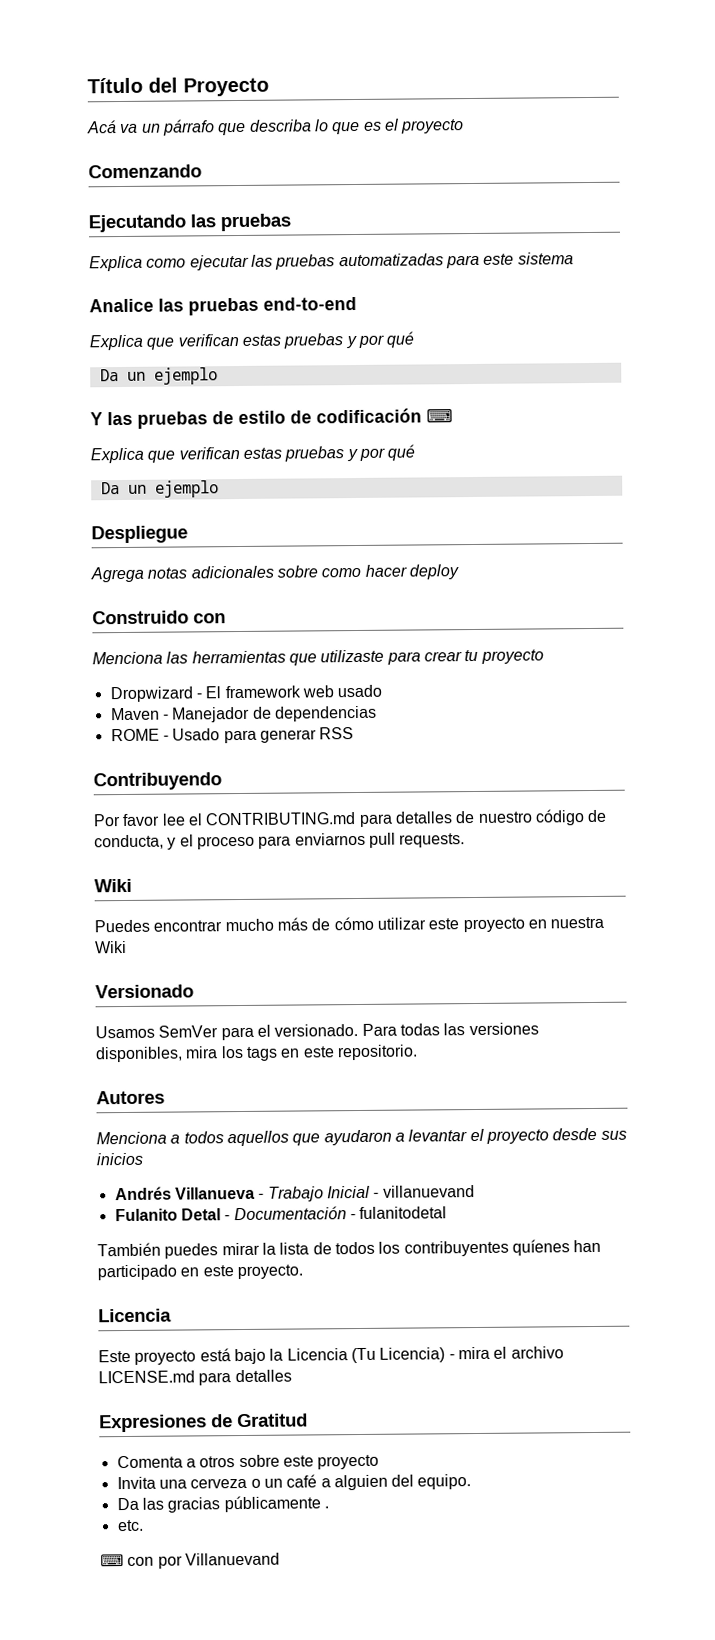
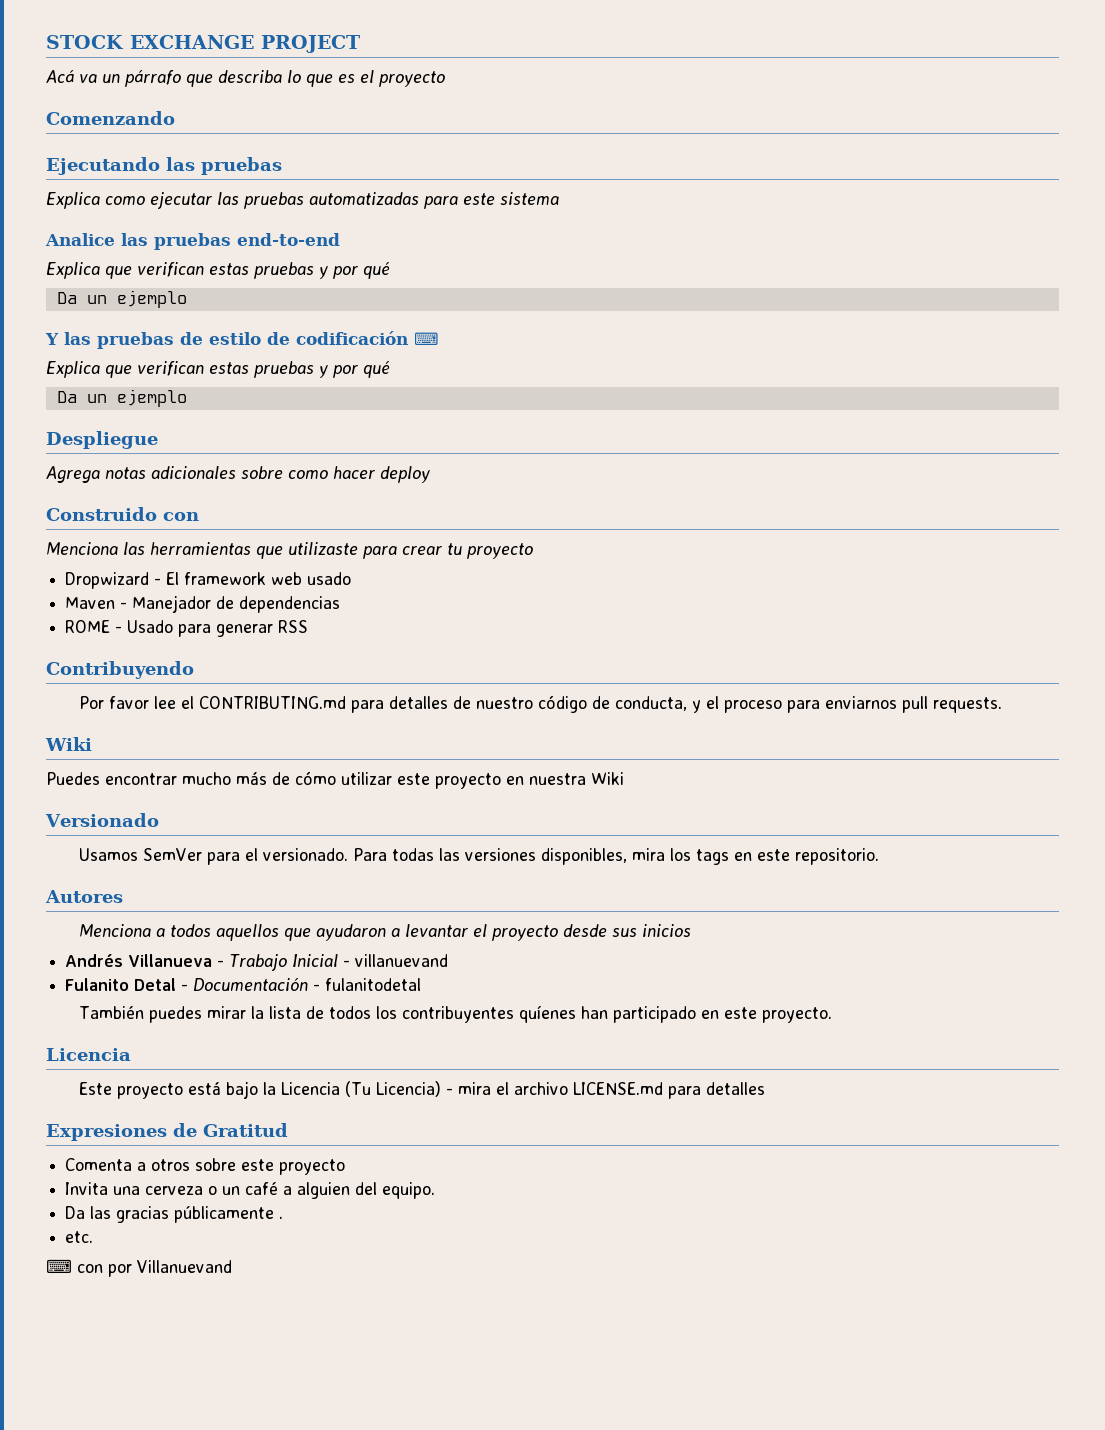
- Título del Proyecto
+ STOCK EXCHANGE PROJECT

